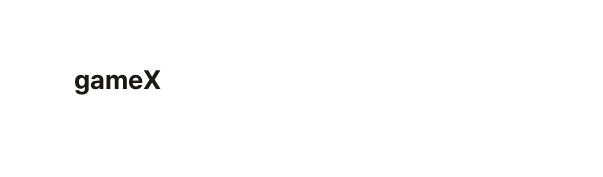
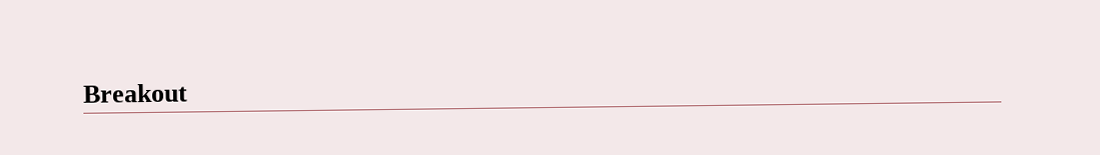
- gameX
+ Breakout

